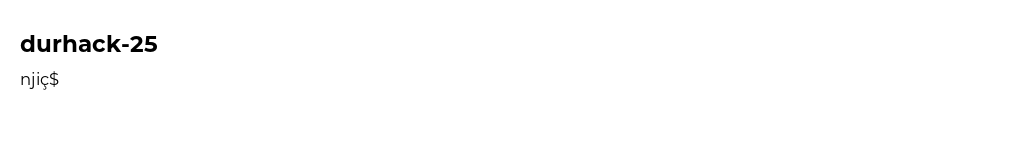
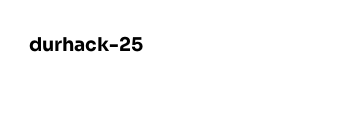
- njiç$

